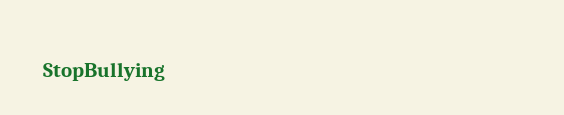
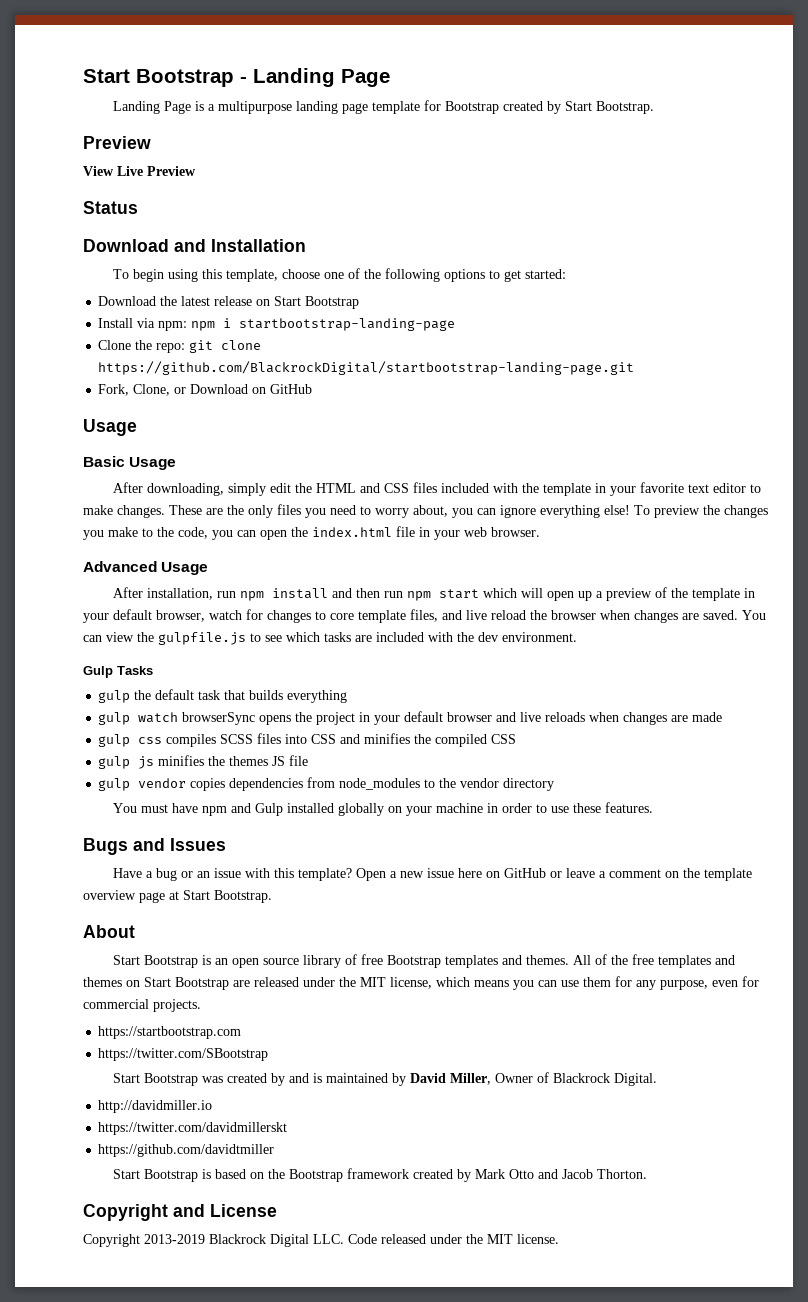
- StopBullying
+ Start Bootstrap - Landing Page
+ Landing Page is a multipurpose landing page template for Bootstrap created by Start Bootstrap.
+ Preview
+ View Live Preview
+ Status
+ Download and Installation
+ To begin using this template, choose one of the following options to get started:
+ Download the latest release on Start Bootstrap
+ Install via npm: npm i startbootstrap-landing-page
+ Clone the repo: git clone https://github.com/BlackrockDigital/startbootstrap-landing-page.git
+ Fork, Clone, or Download on GitHub
+ Usage
+ Basic Usage
+ After downloading, simply edit the HTML and CSS files included with the template in your favorite text editor to make changes. These are the only files you need to worry about, you can ignore everything else! To preview the changes you make to the code, you can open the index.html file in your web browser.
+ Advanced Usage
+ After installation, run npm install and then run npm start which will open up a preview of the template in your default browser, watch for changes to core template files, and live reload the browser when changes are saved. You can view the gulpfile.js to see which tasks are included with the dev environment.
+ Gulp Tasks
+ gulp the default task that builds everything
+ gulp watch browserSync opens the project in your default browser and live reloads when changes are made
+ gulp css compiles SCSS files into CSS and minifies the compiled CSS
+ gulp js minifies the themes JS file
+ gulp vendor copies dependencies from node_modules to the vendor directory
+ You must have npm and Gulp installed globally on your machine in order to use these features.
+ Bugs and Issues
+ Have a bug or an issue with this template? Open a new issue here on GitHub or leave a comment on the template overview page at Start Bootstrap.
+ About
+ Start Bootstrap is an open source library of free Bootstrap templates and themes. All of the free templates and themes on Start Bootstrap are released under the MIT license, which means you can use them for any purpose, even for commercial projects.
+ https://startbootstrap.com
+ https://twitter.com/SBootstrap
+ Start Bootstrap was created by and is maintained by David Miller, Owner of Blackrock Digital.
+ http://davidmiller.io
+ https://twitter.com/davidmillerskt
+ https://github.com/davidtmiller
+ Start Bootstrap is based on the Bootstrap framework created by Mark Otto and Jacob Thorton.
+ Copyright and License
+ Copyright 2013-2019 Blackrock Digital LLC. Code released under the MIT license.

